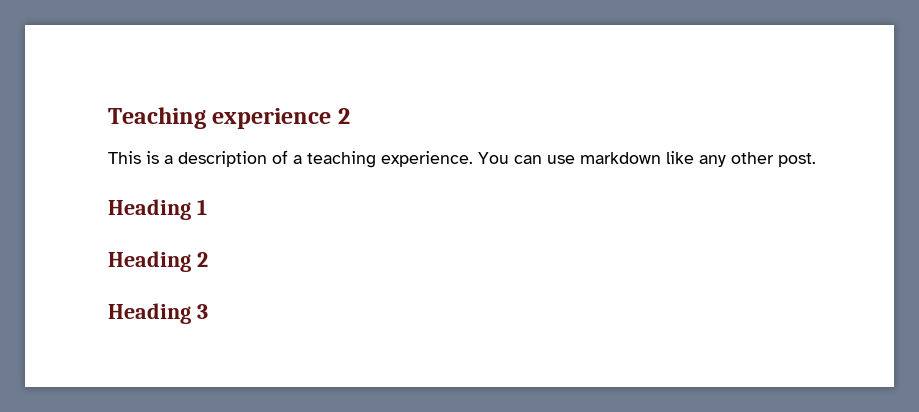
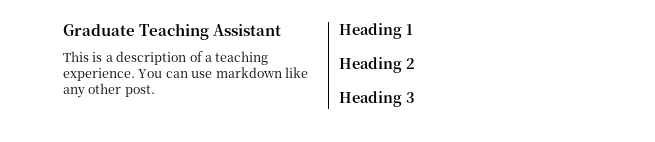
- Teaching experience 2
+ Graduate Teaching Assistant

